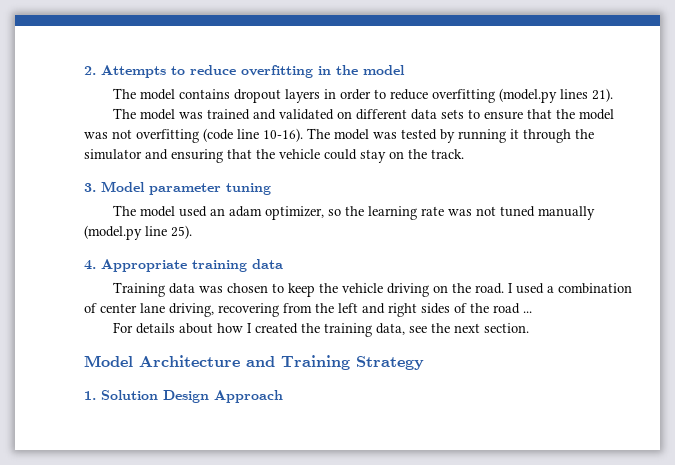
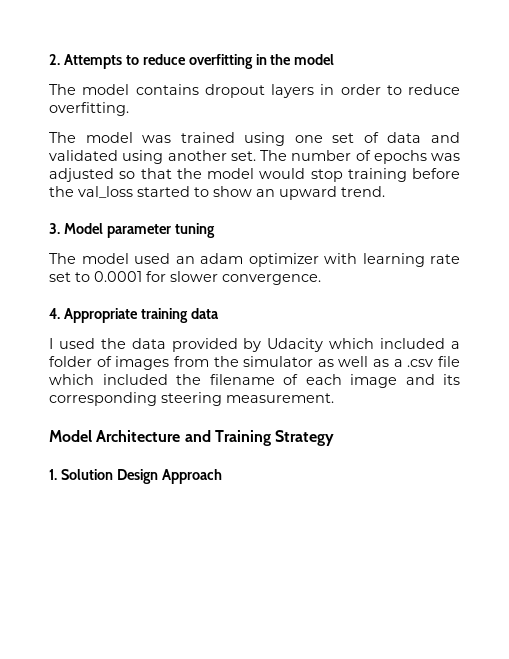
- The model contains dropout layers in order to reduce overfitting (model.py lines 21).
+ The model contains dropout layers in order to reduce overfitting.
- The model was trained and validated on different data sets to ensure that the model was not overfitting (code line 10-16). The model was tested by running it through the simulator and ensuring that the vehicle could stay on the track.
+ The model was trained using one set of data and validated using another set. The number of epochs was adjusted so that the model would stop training before the val_loss started to show an upward trend.
- The model used an adam optimizer, so the learning rate was not tuned manually (model.py line 25).
+ The model used an adam optimizer with learning rate set to 0.0001 for slower convergence.
  4. Appropriate training data
- Training data was chosen to keep the vehicle driving on the road. I used a combination of center lane driving, recovering from the left and right sides of the road ...
- For details about how I created the training data, see the next section.
+ I used the data provided by Udacity which included a folder of images from the simulator as well as a .csv file which included the filename of each image and its corresponding steering measurement.

